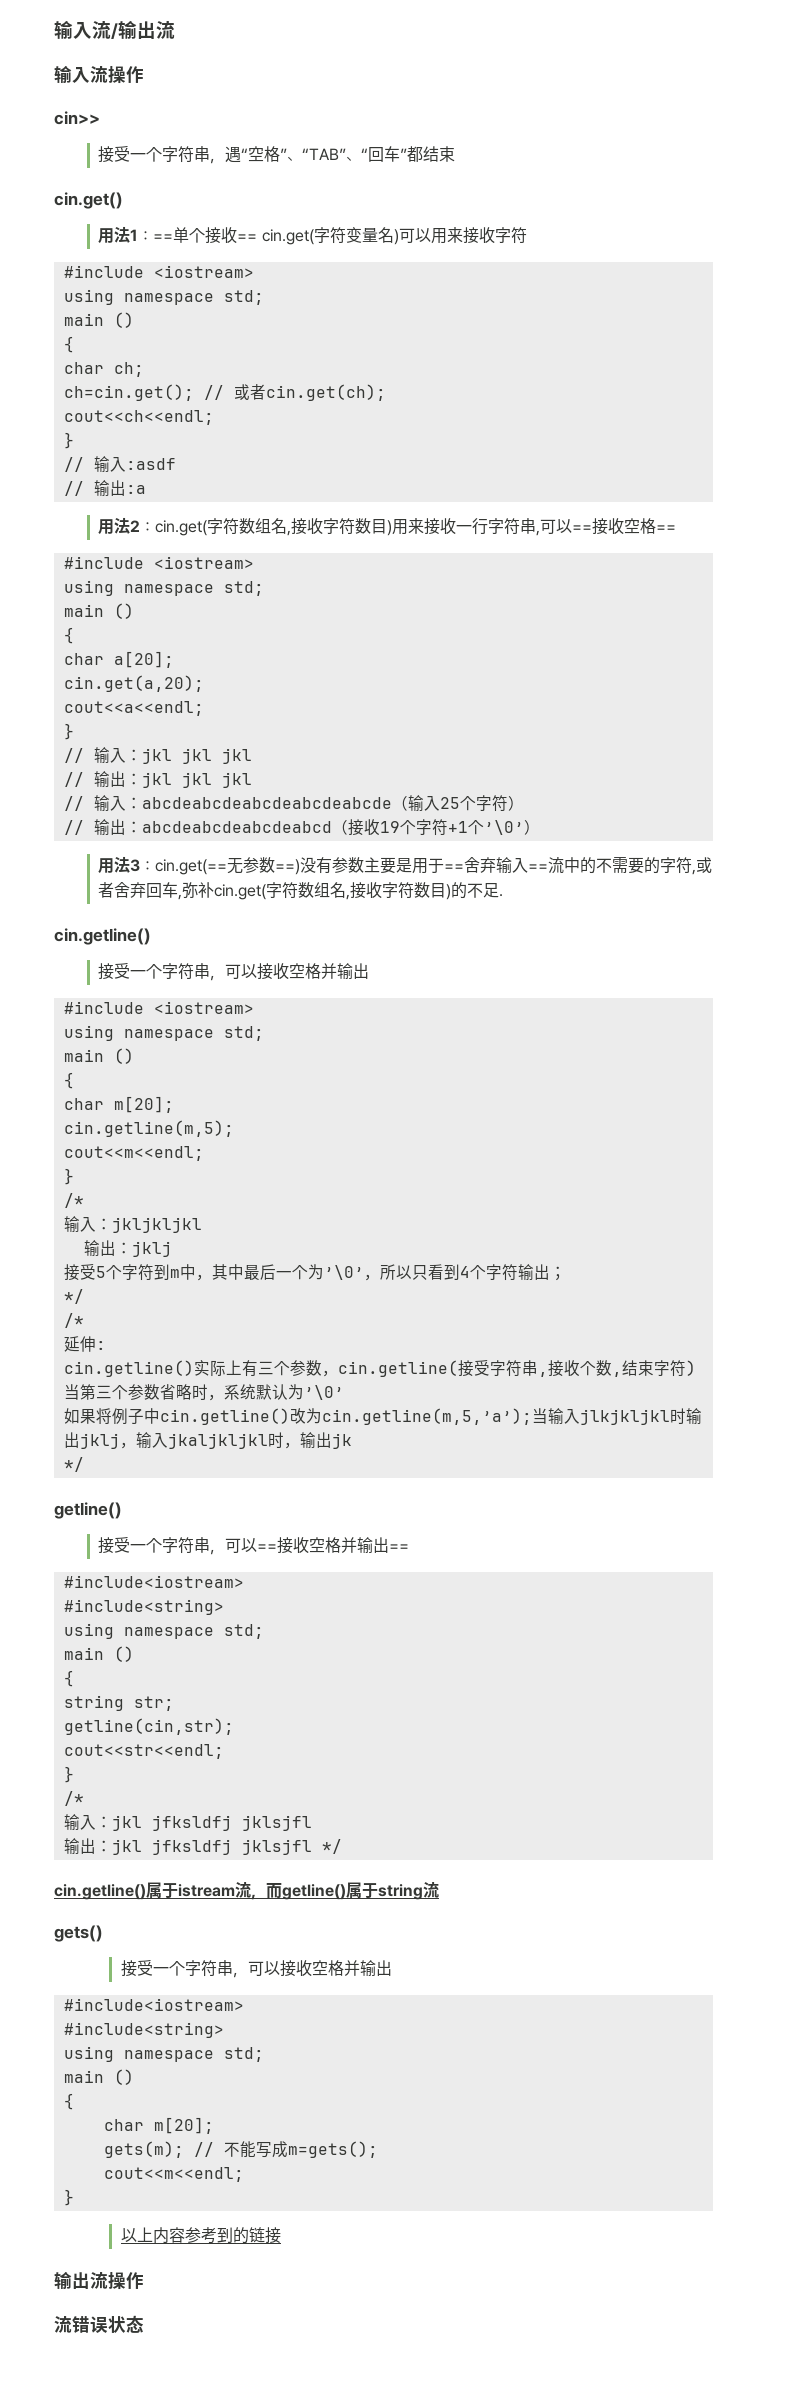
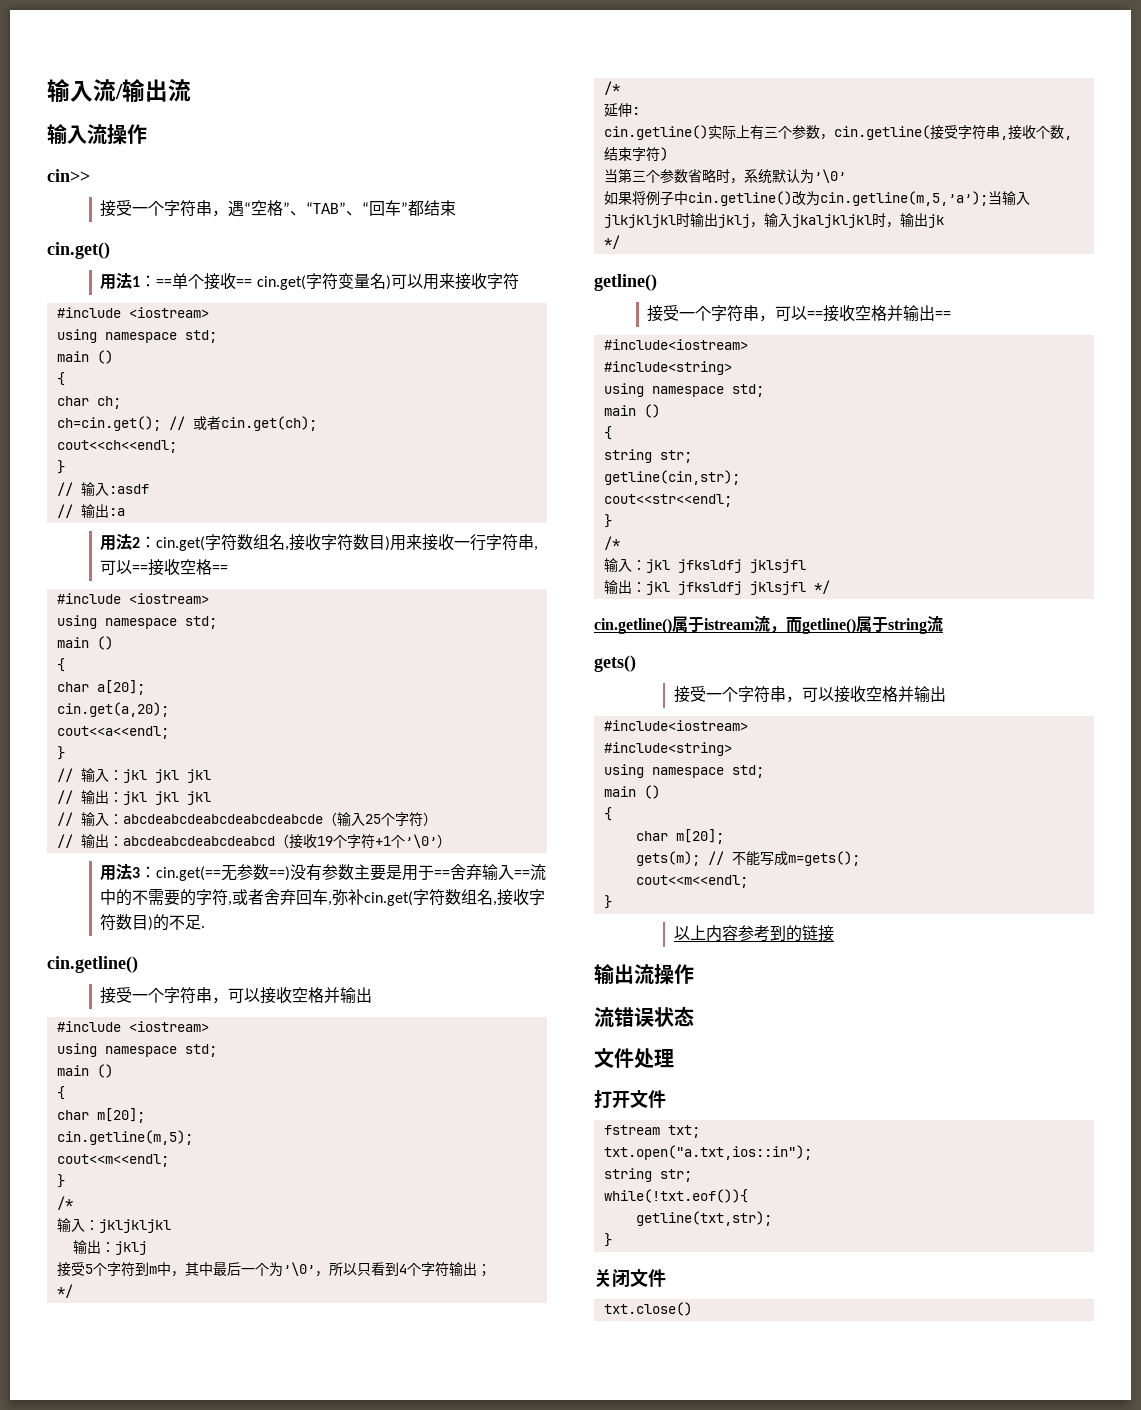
+ 文件处理
+ 打开文件
+ fstream txt;
+ txt.open("a.txt,ios::in");
+ string str;
+ while(!txt.eof()){
+ getline(txt,str);
+ }
+ 关闭文件
+ txt.close()

